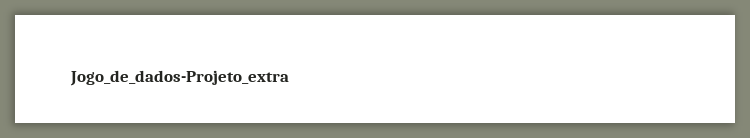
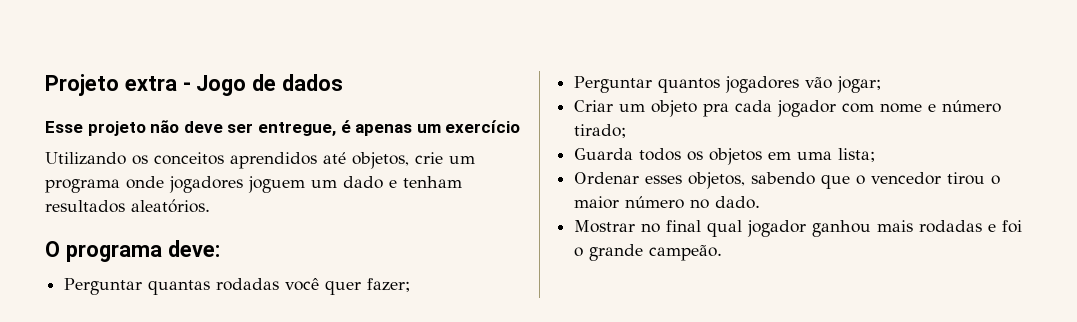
- Jogo_de_dados-Projeto_extra
+ Projeto extra - Jogo de dados
+ Esse projeto não deve ser entregue, é apenas um exercício
+ Utilizando os conceitos aprendidos até objetos, crie um programa onde jogadores joguem um dado e tenham resultados aleatórios.
+ O programa deve:
+ Perguntar quantas rodadas você quer fazer;
+ Perguntar quantos jogadores vão jogar;
+ Criar um objeto pra cada jogador com nome e número tirado;
+ Guarda todos os objetos em uma lista;
+ Ordenar esses objetos, sabendo que o vencedor tirou o maior número no dado.
+ Mostrar no final qual jogador ganhou mais rodadas e foi o grande campeão.

